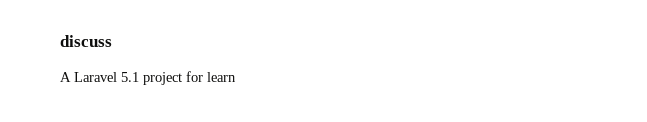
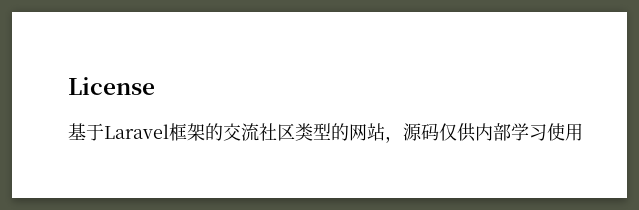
- discuss
- A Laravel 5.1 project for learn
+ License
+ 基于Laravel框架的交流社区类型的网站，源码仅供内部学习使用

